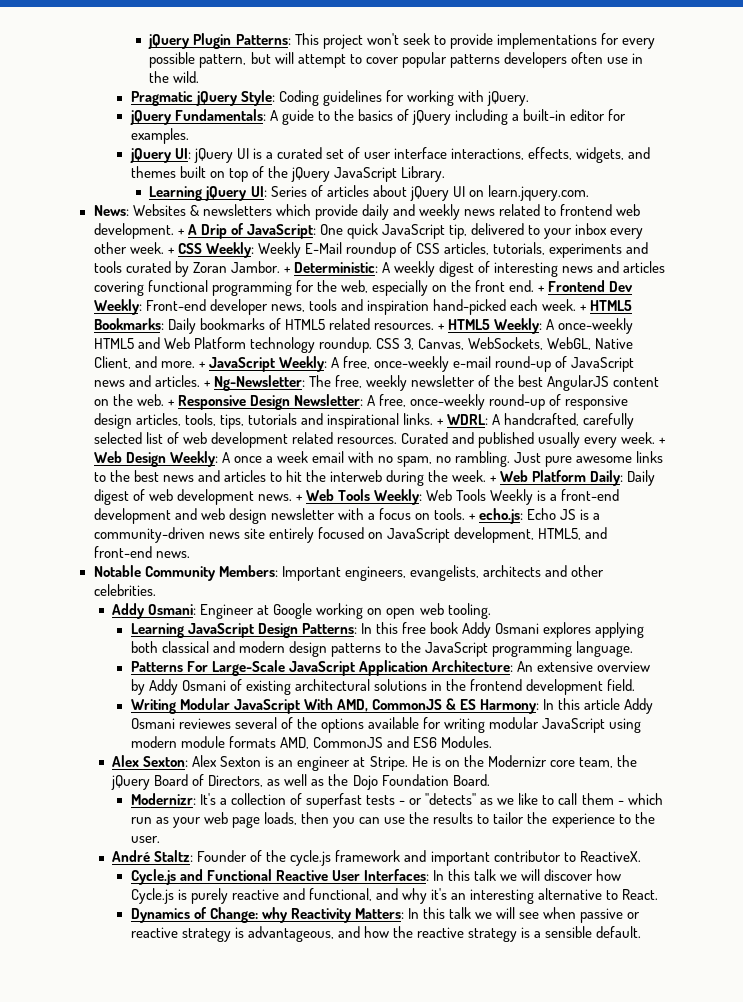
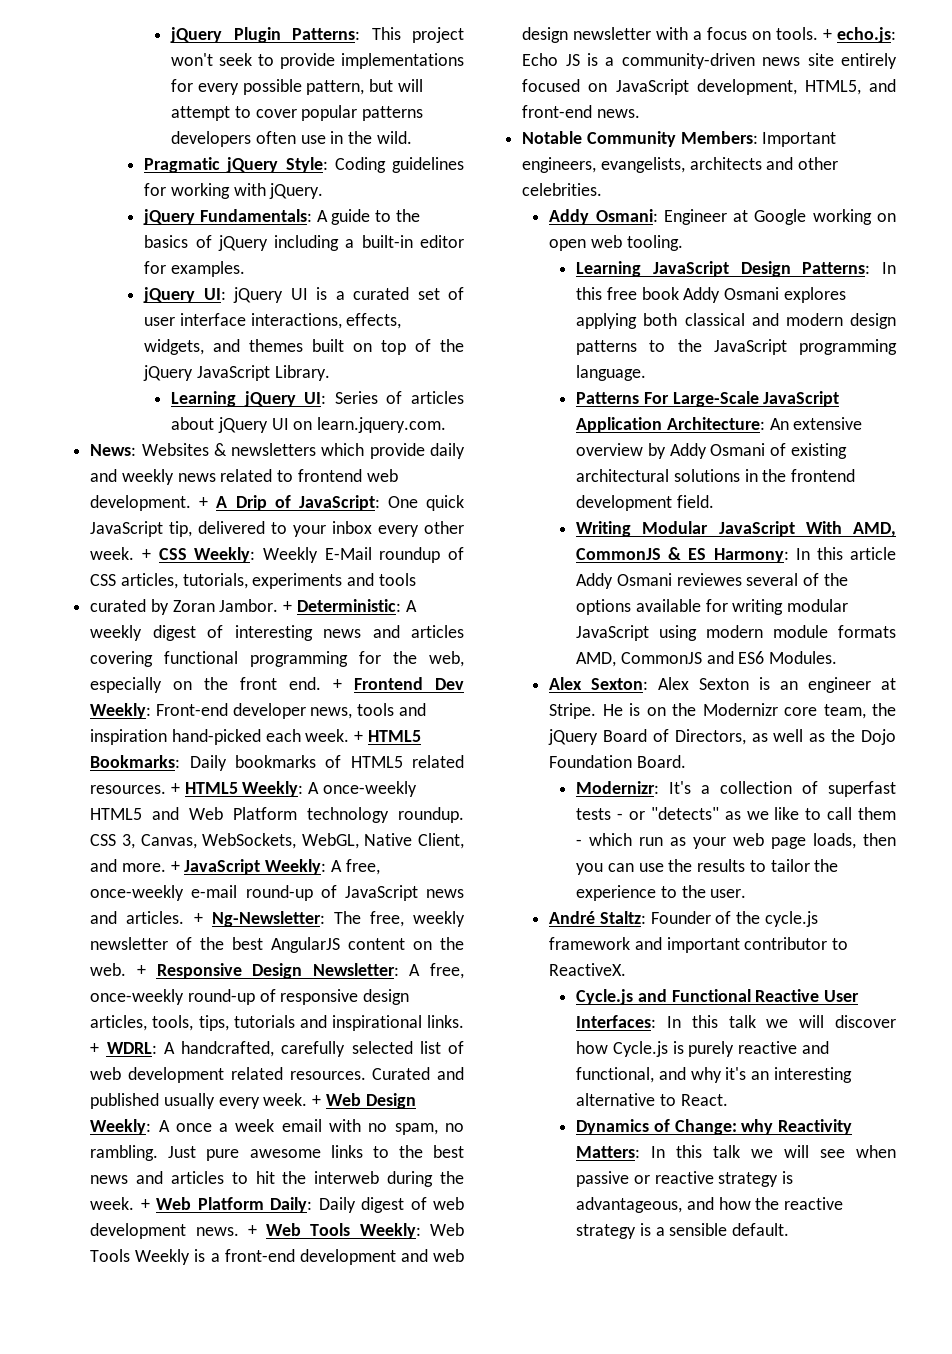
- + CSS Weekly: Weekly E-Mail roundup of CSS articles, tutorials, experiments and tools curated by Zoran Jambor.
+ + CSS Weekly: Weekly E-Mail roundup of CSS articles, tutorials, experiments and tools
+ curated by Zoran Jambor.

